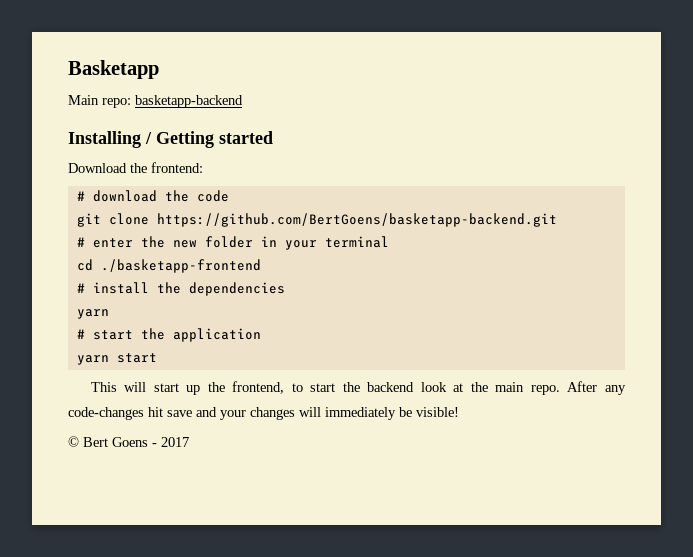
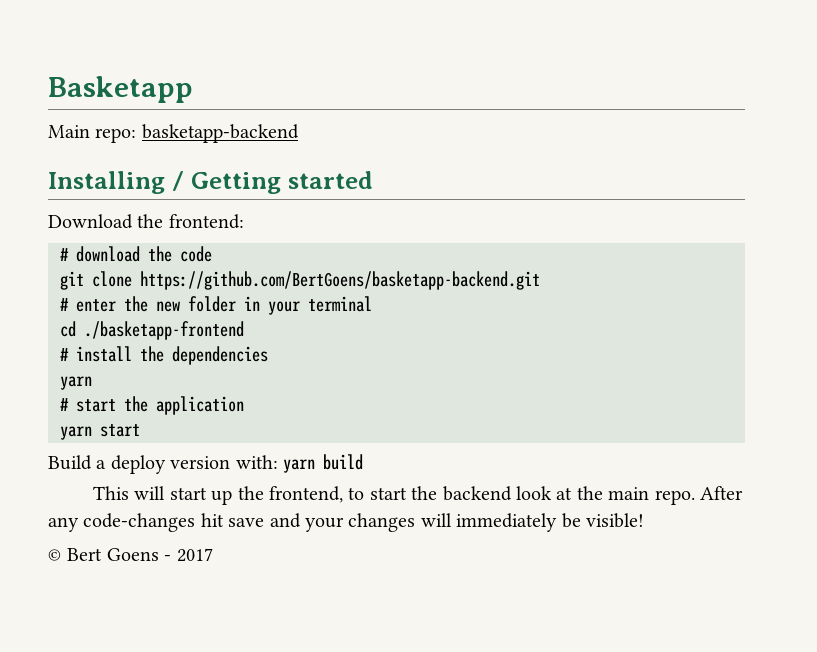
+ Build a deploy version with: yarn build

